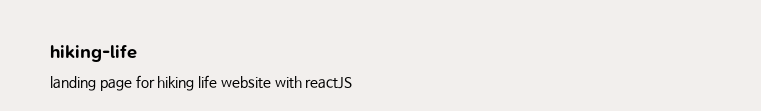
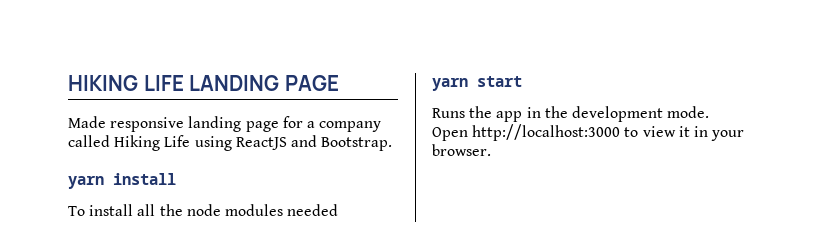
- hiking-life
- landing page for hiking life website with reactJS
+ HIKING LIFE LANDING PAGE
+ Made responsive landing page for a company called Hiking Life using ReactJS and Bootstrap.
+ yarn install
+ To install all the node modules needed
+ yarn start
+ Runs the app in the development mode.
+ Open http://localhost:3000 to view it in your browser.

